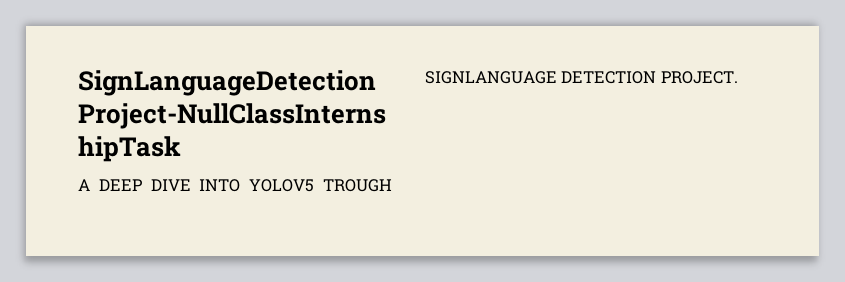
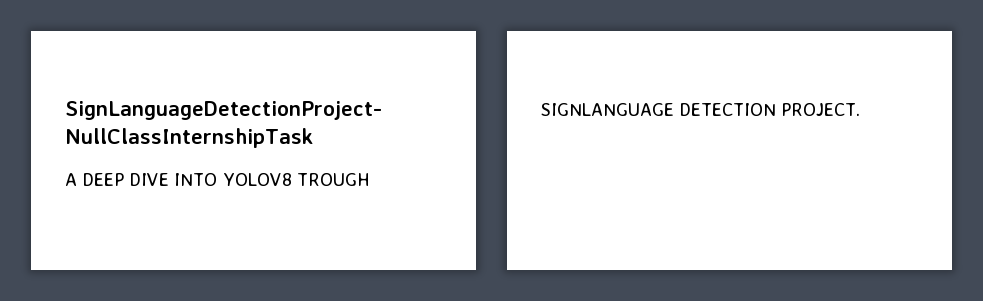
- A DEEP DIVE INTO YOLOV5 TROUGH SIGNLANGUAGE DETECTION PROJECT.
+ A DEEP DIVE INTO YOLOV8 TROUGH SIGNLANGUAGE DETECTION PROJECT.

